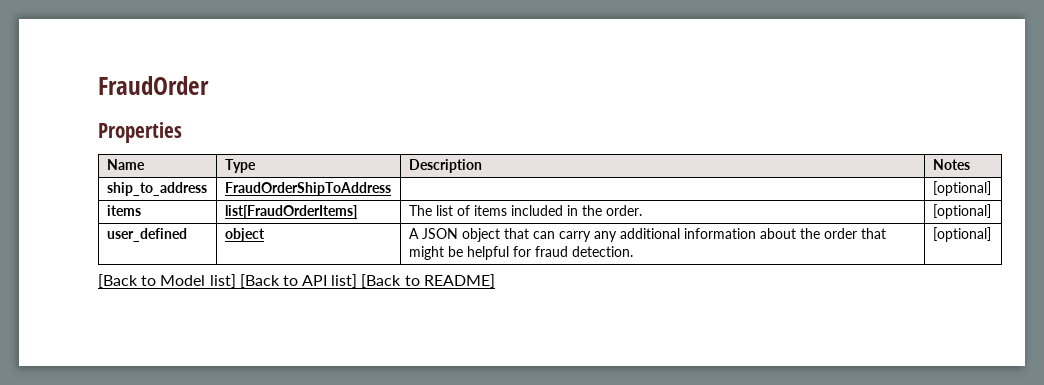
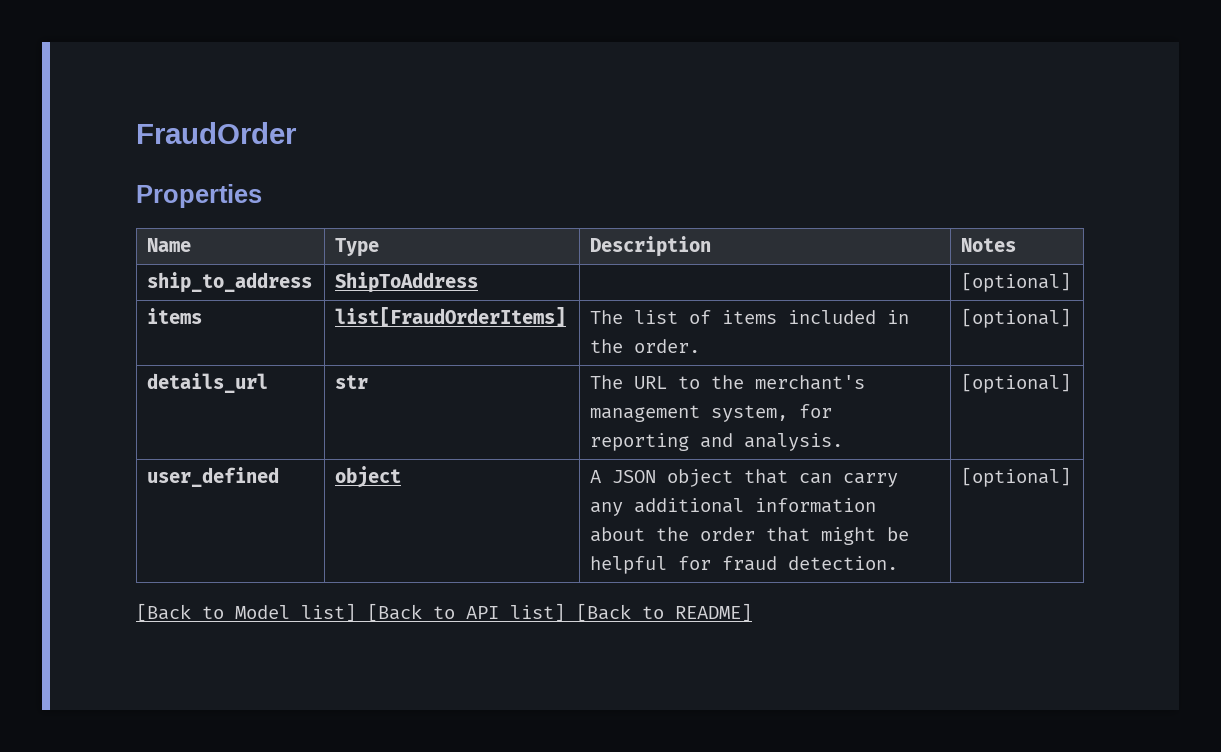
- ship_to_address | FraudOrderShipToAddress | | [optional]
+ ship_to_address | ShipToAddress | | [optional]
+ details_url | str | The URL to the merchant's management system, for reporting and analysis. | [optional]

